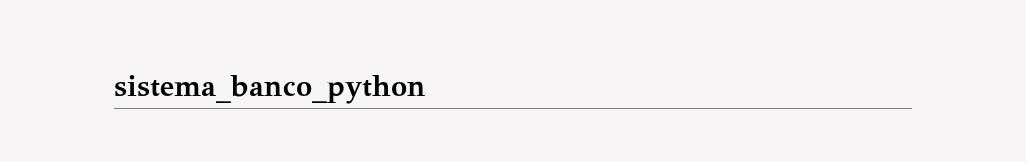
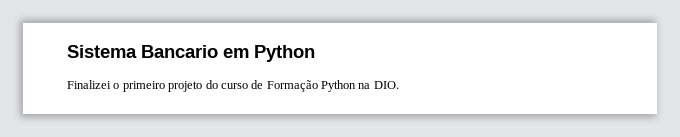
- sistema_banco_python
+ Sistema Bancario em Python
+ Finalizei o primeiro projeto do curso de Formação Python na DIO.

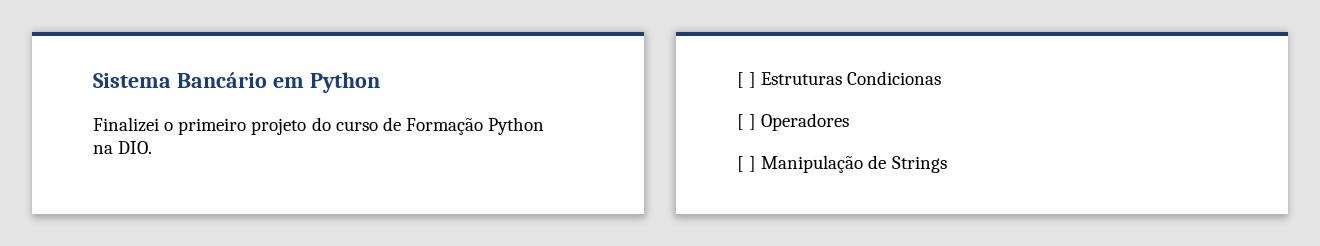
- Sistema Bancario em Python
+ Sistema Bancário em Python
+ [ ] Estruturas Condicionas
+ [ ] Operadores
+ [ ] Manipulação de Strings

